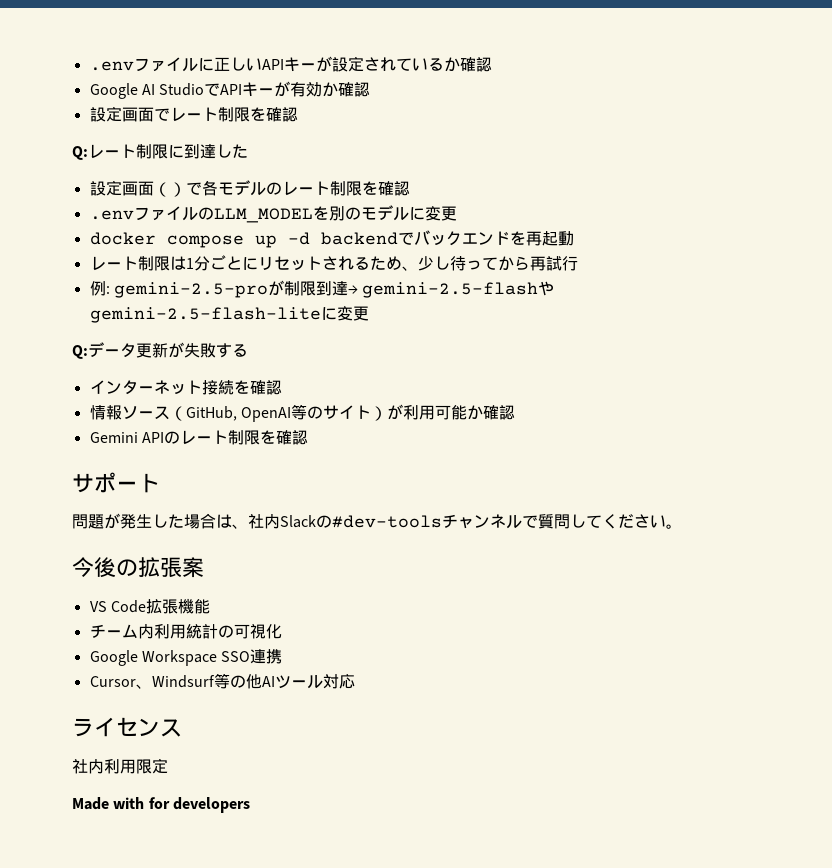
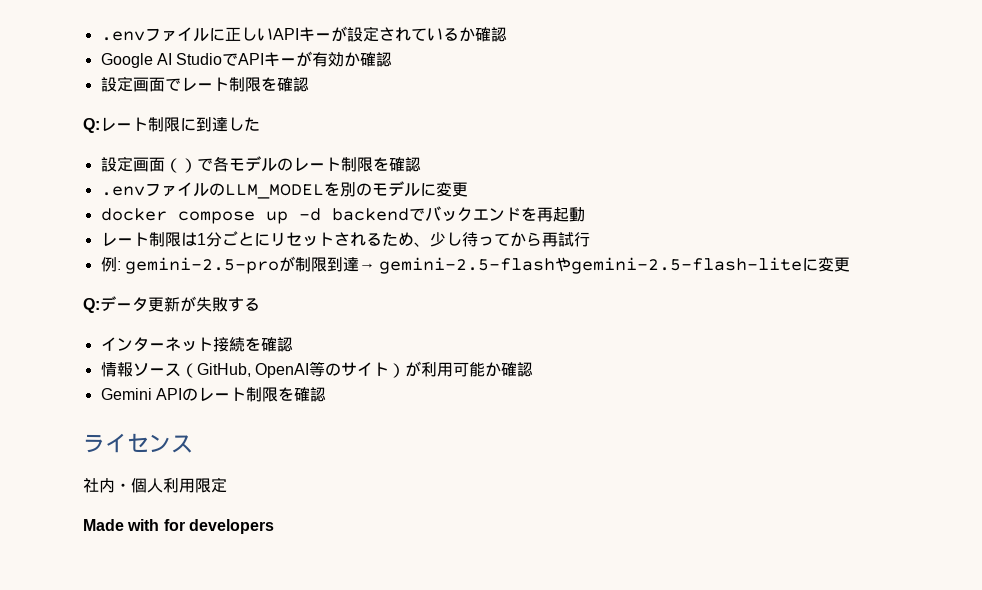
- サポート
- 問題が発生した場合は、社内Slackの#dev-toolsチャンネルで質問してください。
- 今後の拡張案
- VS Code拡張機能
- チーム内利用統計の可視化
- Google Workspace SSO連携
- Cursor、Windsurf等の他AIツール対応
- 社内利用限定
+ 社内・個人利用限定

